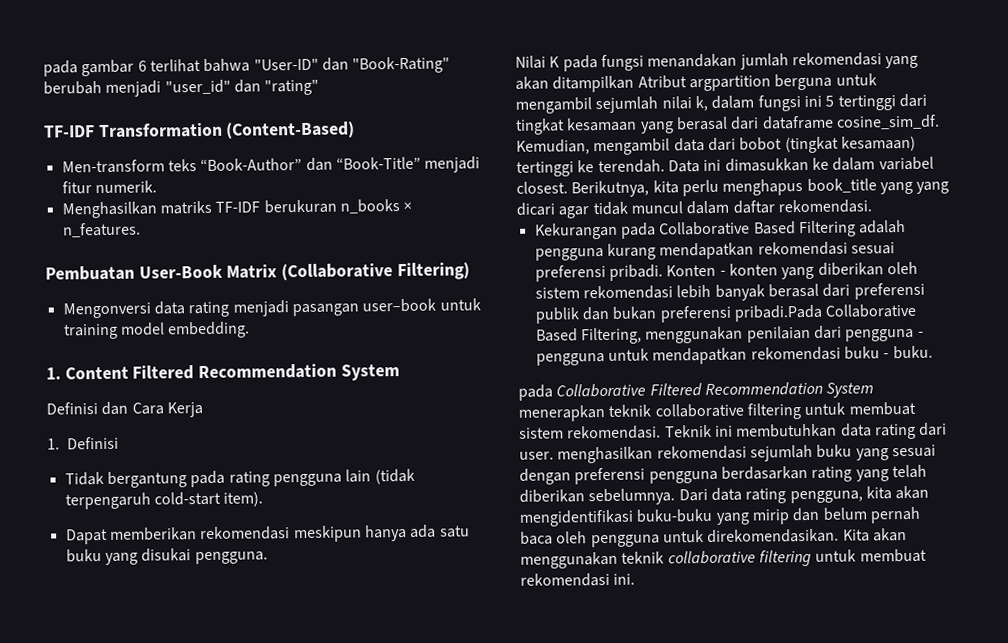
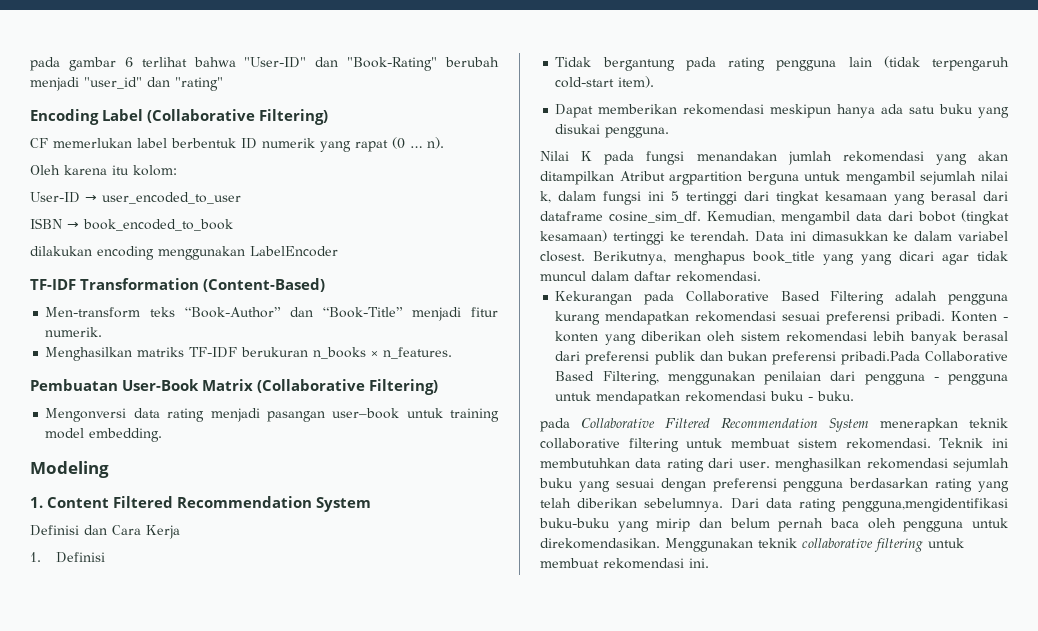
+ Encoding Label (Collaborative Filtering)
+ CF memerlukan label berbentuk ID numerik yang rapat (0 … n).
+ Oleh karena itu kolom:
+ User-ID → user_encoded_to_user
+ ISBN → book_encoded_to_book
+ dilakukan encoding menggunakan LabelEncoder
+ Modeling
- Berikutnya, kita perlu menghapus book_title yang yang dicari agar tidak muncul dalam daftar rekomendasi.
+ Berikutnya, menghapus book_title yang yang dicari agar tidak muncul dalam daftar rekomendasi.
- Dari data rating pengguna, kita akan mengidentifikasi buku-buku yang mirip dan belum pernah baca oleh pengguna untuk direkomendasikan.
+ Dari data rating pengguna,mengidentifikasi buku-buku yang mirip dan belum pernah baca oleh pengguna untuk direkomendasikan.
- Kita akan menggunakan teknik collaborative filtering untuk membuat rekomendasi ini.
+ Menggunakan teknik collaborative filtering untuk membuat rekomendasi ini.

